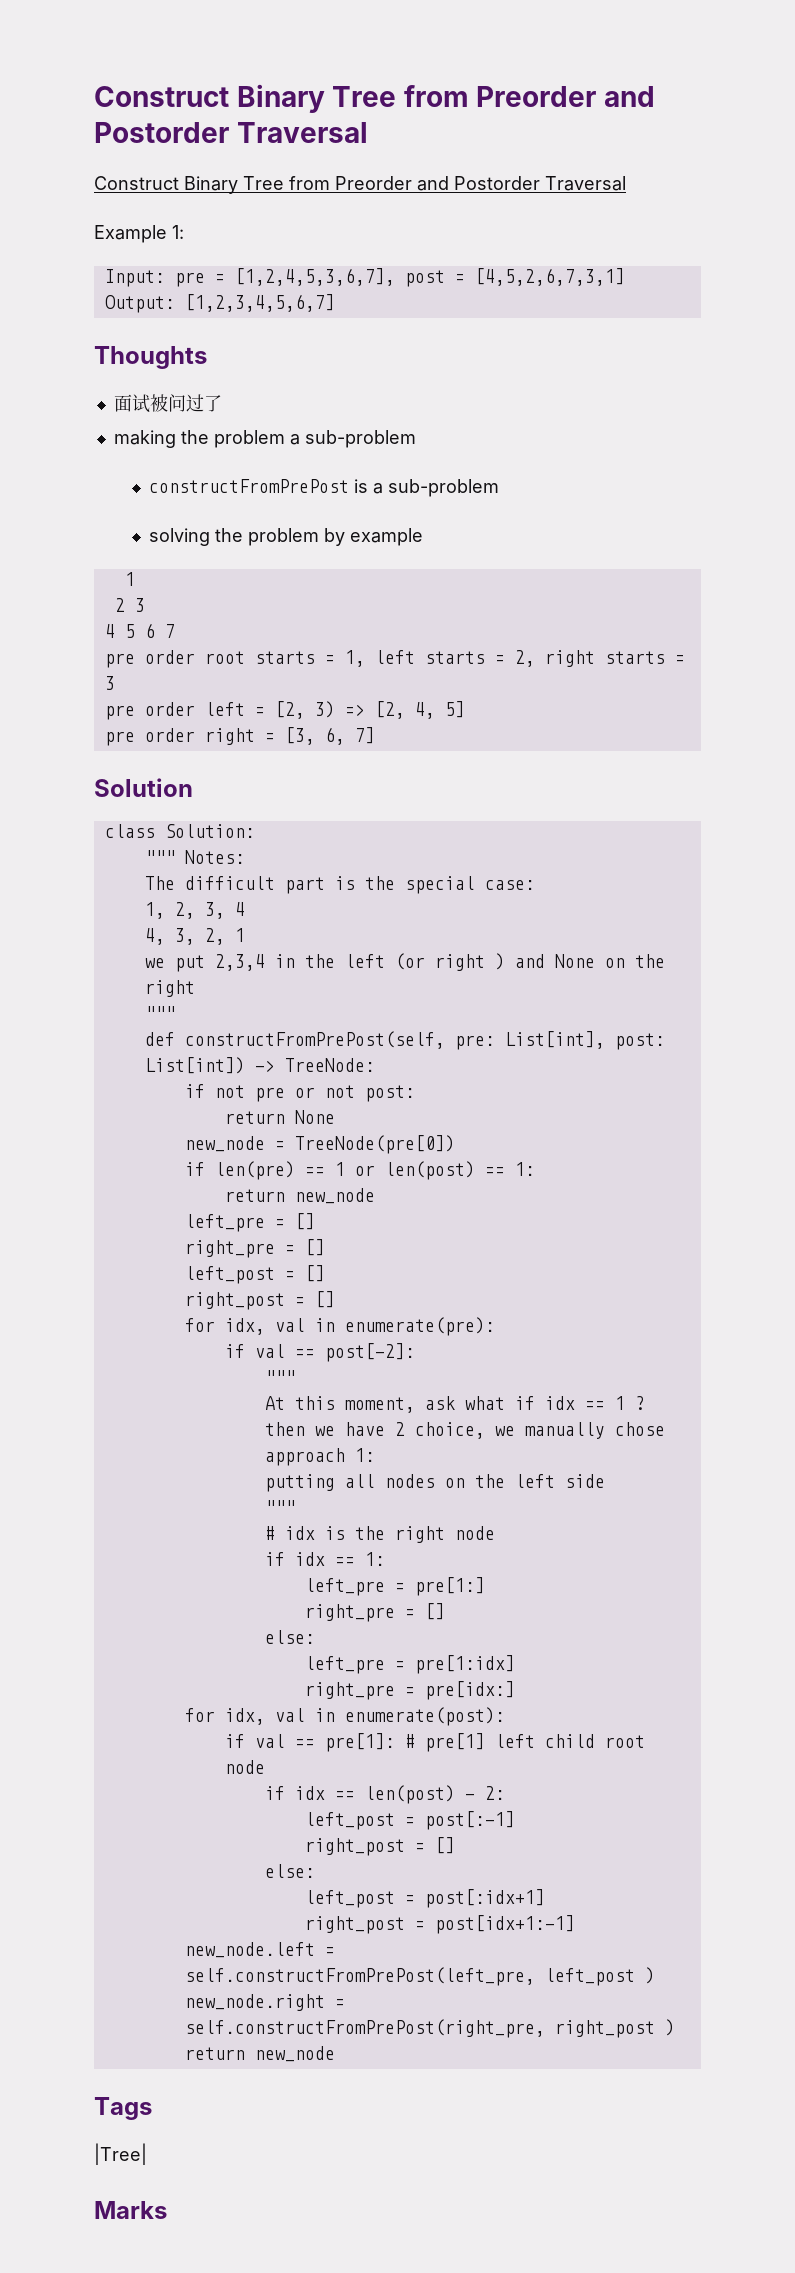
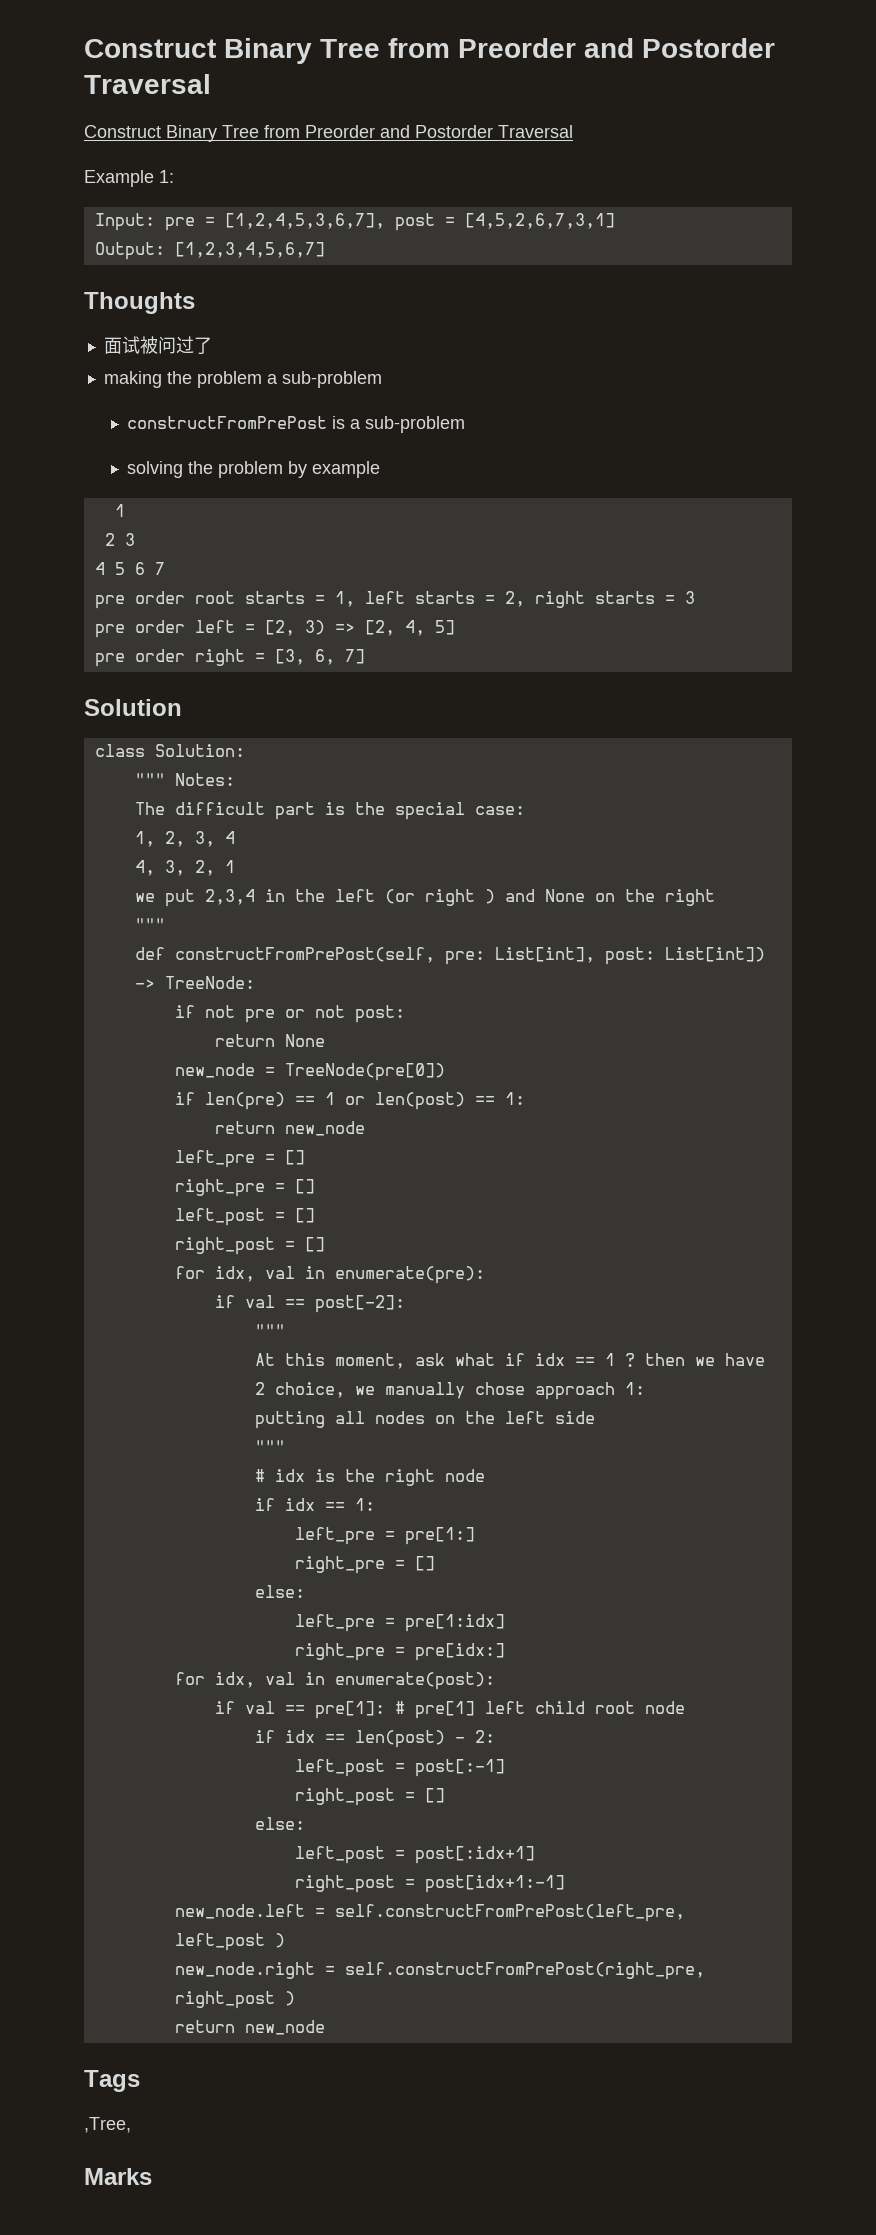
- |Tree|
+ ,Tree,

